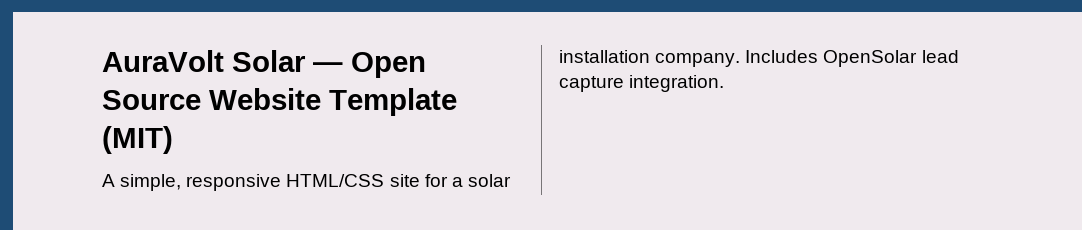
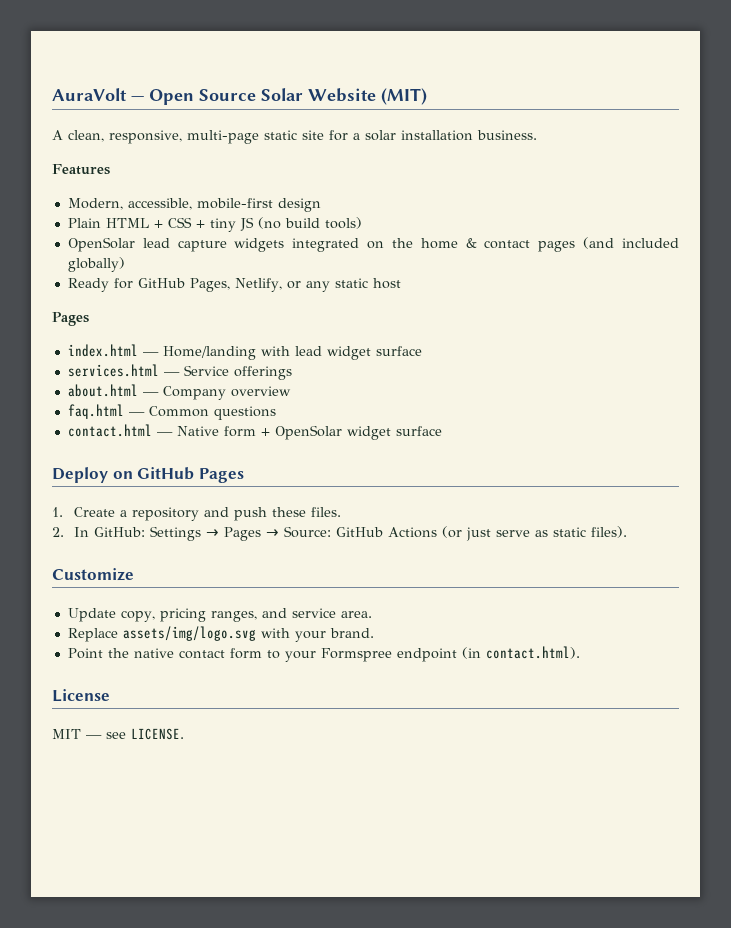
- AuraVolt Solar — Open Source Website Template (MIT)
+ AuraVolt — Open Source Solar Website (MIT)
- A simple, responsive HTML/CSS site for a solar installation company. Includes OpenSolar lead capture integration.
+ A clean, responsive, multi-page static site for a solar installation business.
+ Features
+ Modern, accessible, mobile-first design
+ Plain HTML + CSS + tiny JS (no build tools)
+ OpenSolar lead capture widgets integrated on the home & contact pages (and included globally)
+ Ready for GitHub Pages, Netlify, or any static host
+ Pages
+ index.html — Home/landing with lead widget surface
+ services.html — Service offerings
+ about.html — Company overview
+ faq.html — Common questions
+ contact.html — Native form + OpenSolar widget surface
+ Deploy on GitHub Pages
+ 1. Create a repository and push these files.
+ 2. In GitHub: Settings → Pages → Source: GitHub Actions (or just serve as static files).
+ Customize
+ Update copy, pricing ranges, and service area.
+ Replace assets/img/logo.svg with your brand.
+ Point the native contact form to your Formspree endpoint (in contact.html).
+ License
+ MIT — see LICENSE.

